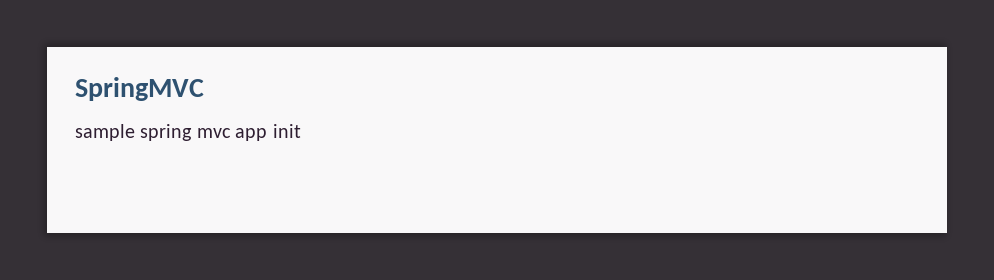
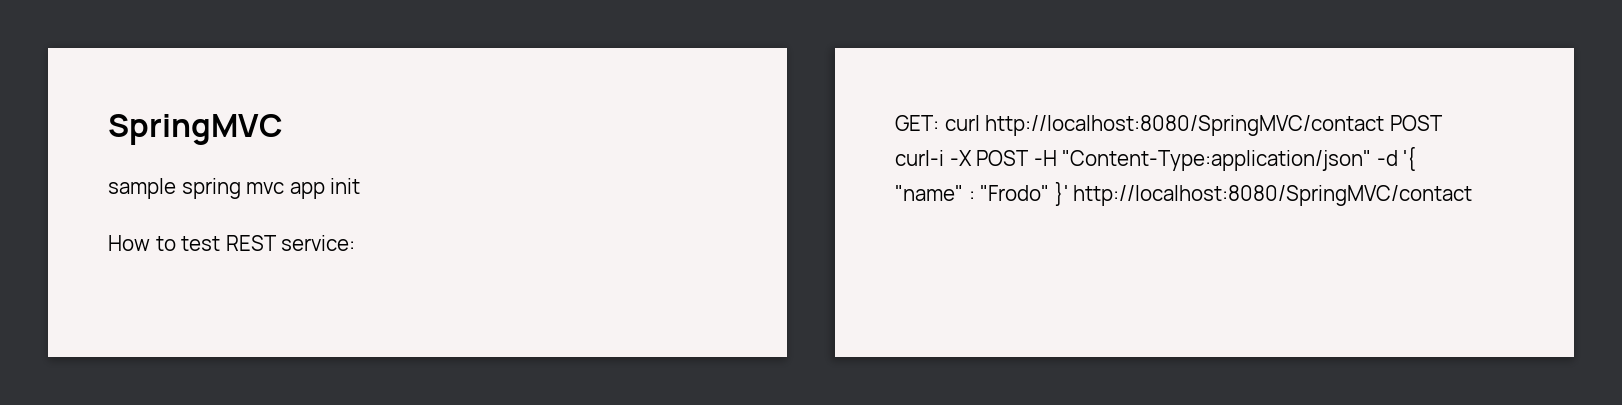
+ How to test REST service:
+ GET: curl http://localhost:8080/SpringMVC/contact POST curl-i -X POST -H "Content-Type:application/json" -d '{ "name" : "Frodo" }' http://localhost:8080/SpringMVC/contact

